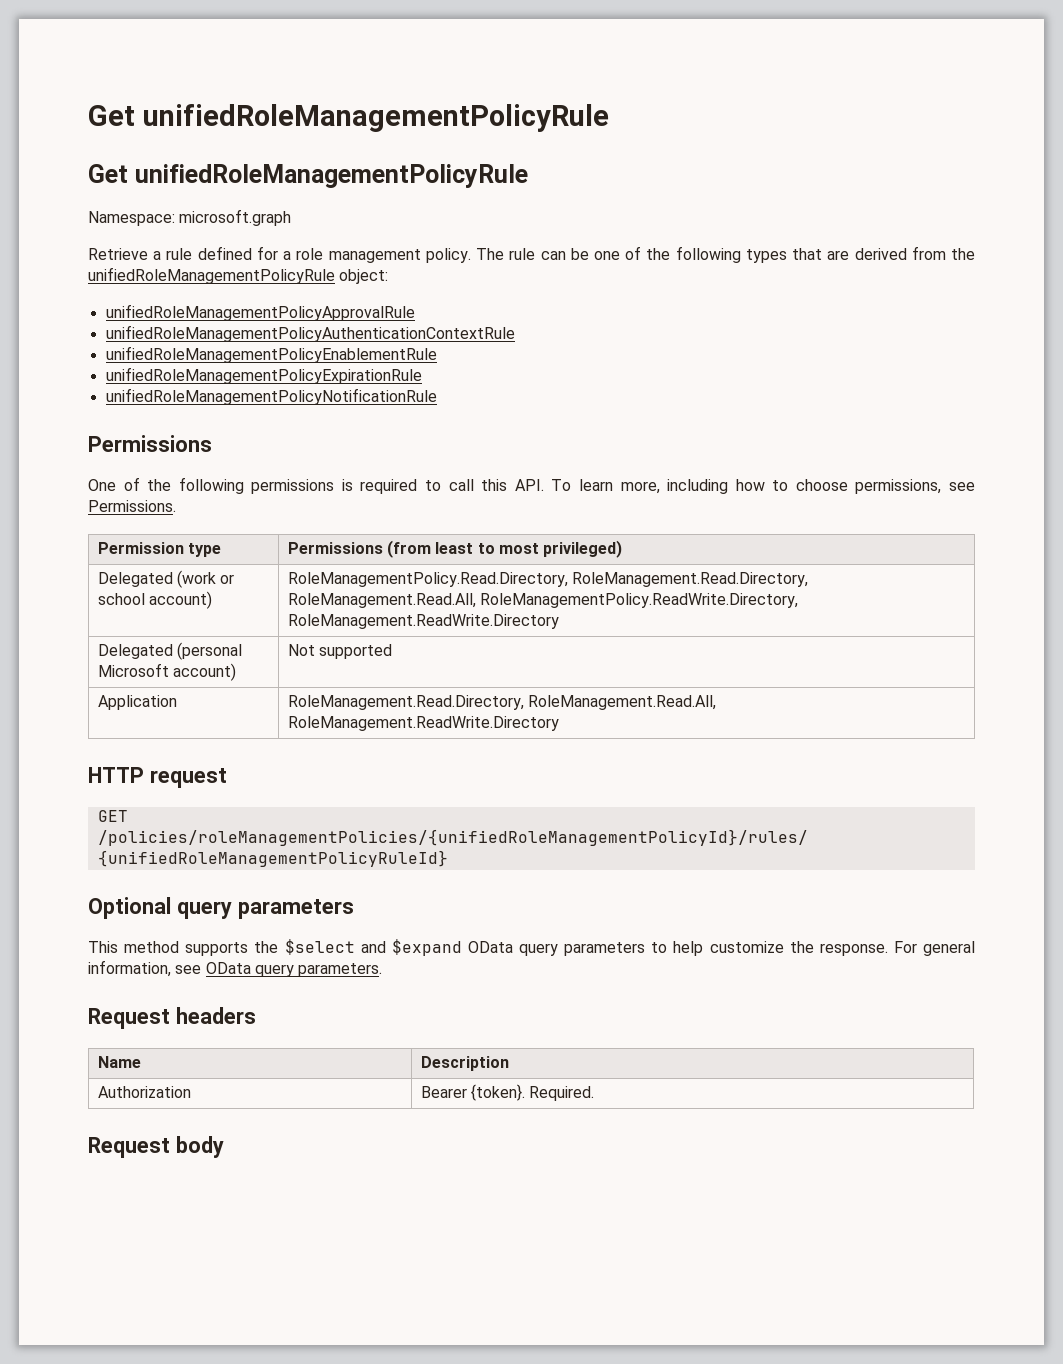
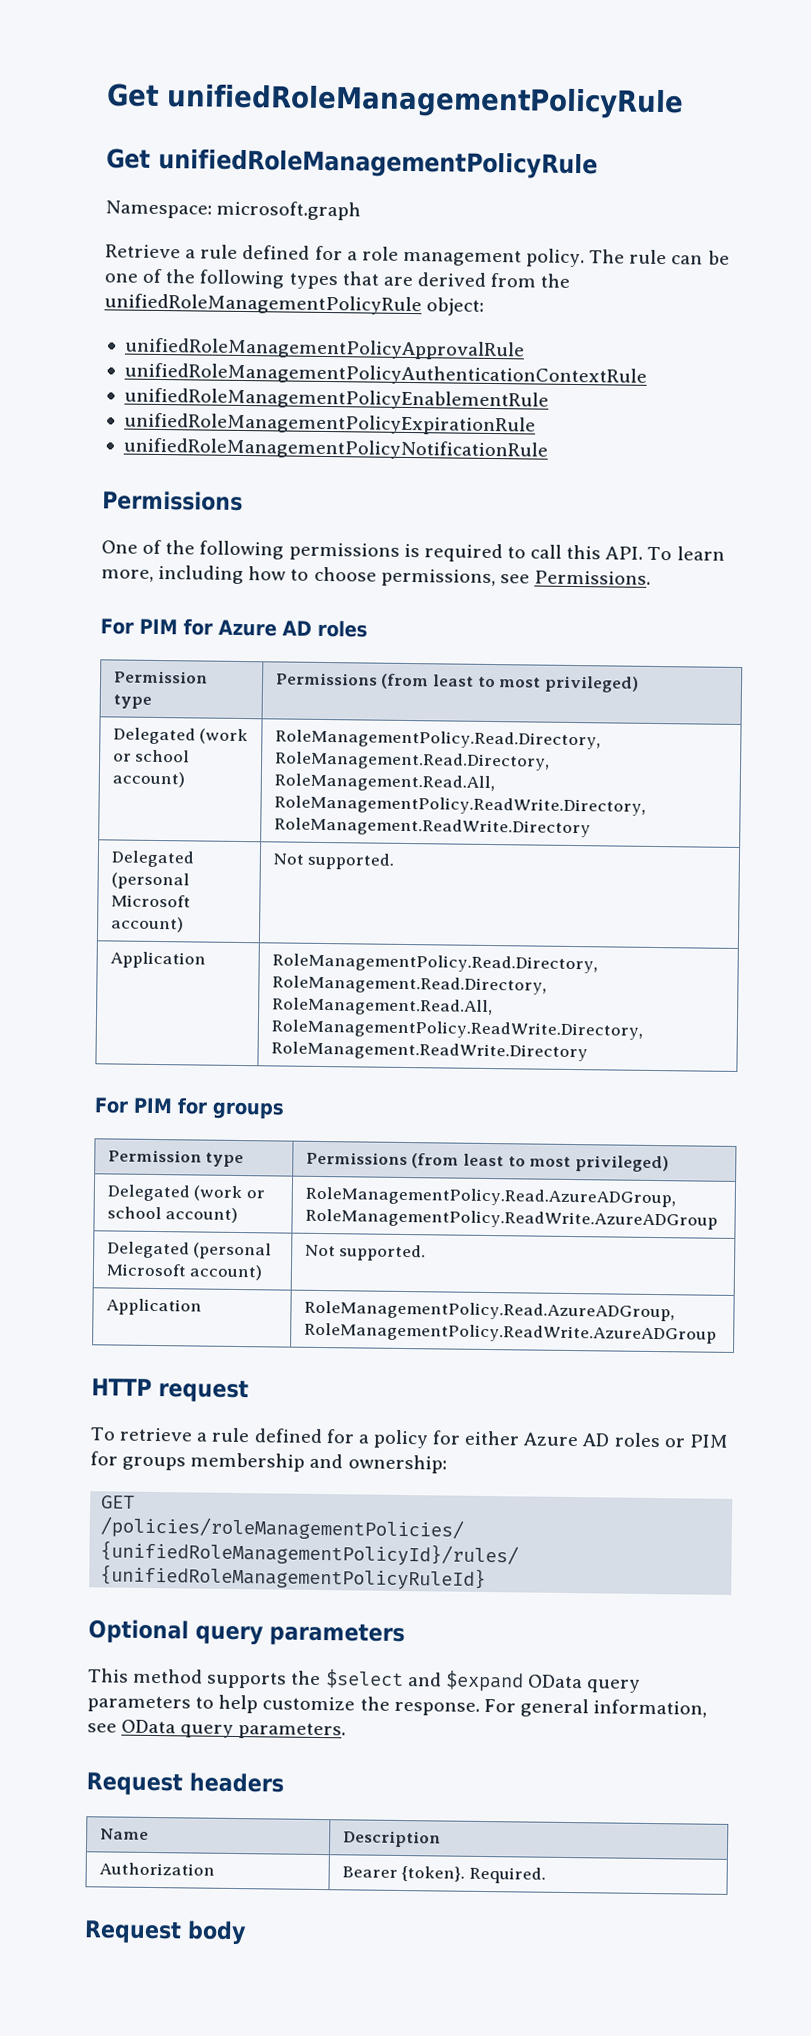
+ For PIM for Azure AD roles
  Delegated (work or school account) | RoleManagementPolicy.Read.Directory, RoleManagement.Read.Directory, RoleManagement.Read.All, RoleManagementPolicy.ReadWrite.Directory, RoleManagement.ReadWrite.Directory
- Delegated (personal Microsoft account) | Not supported
- Application | RoleManagement.Read.Directory, RoleManagement.Read.All, RoleManagement.ReadWrite.Directory
+ Delegated (personal Microsoft account) | Not supported.
+ Application | RoleManagementPolicy.Read.Directory, RoleManagement.Read.Directory, RoleManagement.Read.All, RoleManagementPolicy.ReadWrite.Directory, RoleManagement.ReadWrite.Directory
+ For PIM for groups
+ Permission type | Permissions (from least to most privileged)
+ Delegated (work or school account) | RoleManagementPolicy.Read.AzureADGroup, RoleManagementPolicy.ReadWrite.AzureADGroup
+ Delegated (personal Microsoft account) | Not supported.
+ Application | RoleManagementPolicy.Read.AzureADGroup, RoleManagementPolicy.ReadWrite.AzureADGroup
  HTTP request
+ To retrieve a rule defined for a policy for either Azure AD roles or PIM for groups membership and ownership:

